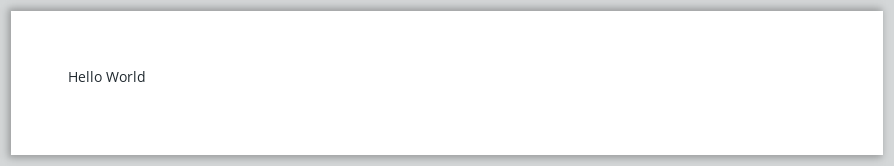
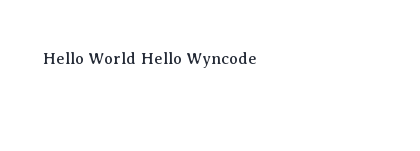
- Hello World
+ Hello World Hello Wyncode

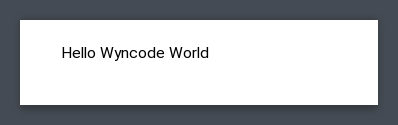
- Hello World Hello Wyncode
+ Hello Wyncode World

